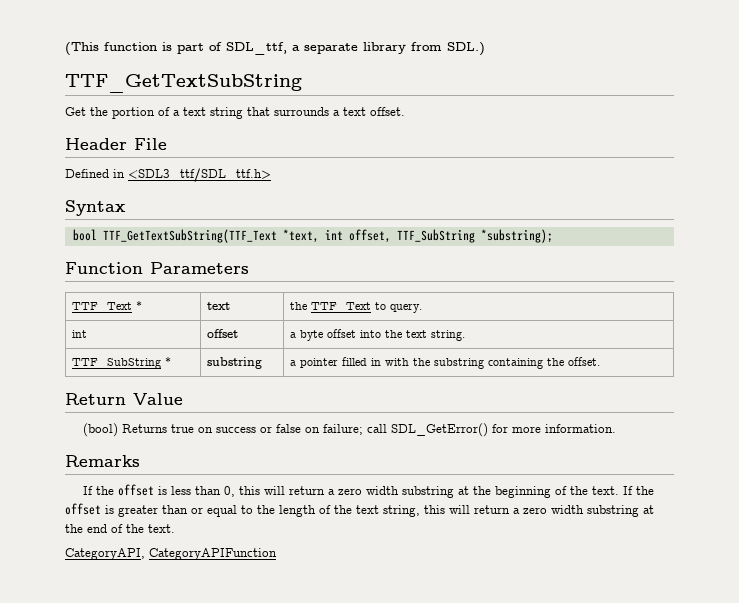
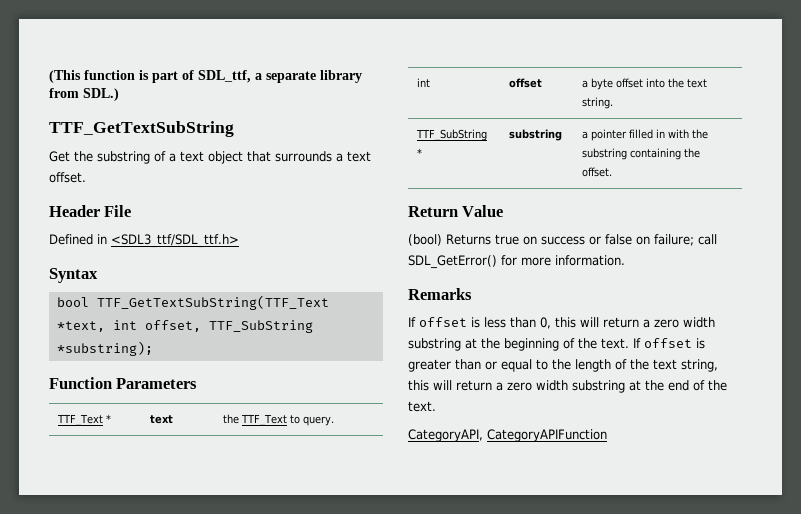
- Get the portion of a text string that surrounds a text offset.
+ Get the substring of a text object that surrounds a text offset.
- If the offset is less than 0, this will return a zero width substring at the beginning of the text.
+ If offset is less than 0, this will return a zero width substring at the beginning of the text.
- If the offset is greater than or equal to the length of the text string, this will return a zero width substring at the end of the text.
+ If offset is greater than or equal to the length of the text string, this will return a zero width substring at the end of the text.

